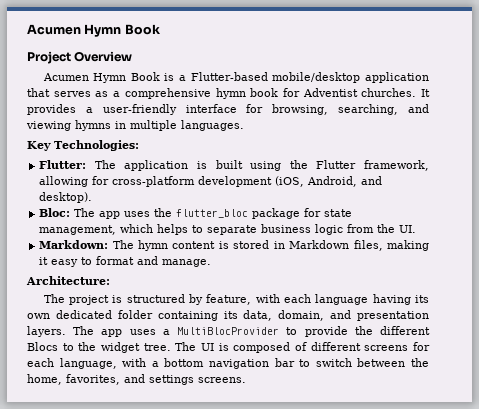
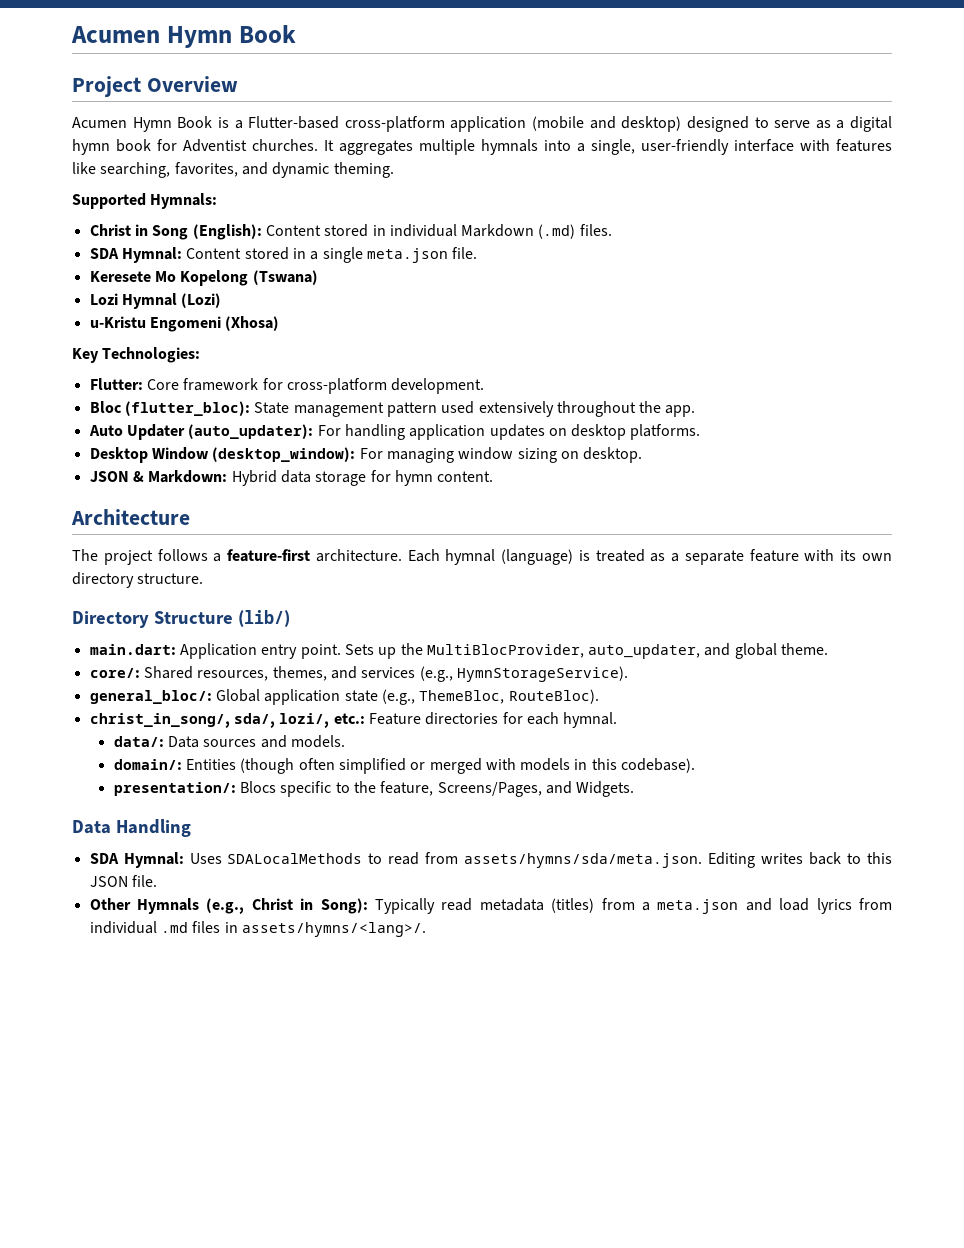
- Acumen Hymn Book is a Flutter-based mobile/desktop application that serves as a comprehensive hymn book for Adventist churches.
+ Acumen Hymn Book is a Flutter-based cross-platform application (mobile and desktop) designed to serve as a digital hymn book for Adventist churches.
- It provides a user-friendly interface for browsing, searching, and viewing hymns in multiple languages.
+ It aggregates multiple hymnals into a single, user-friendly interface with features like searching, favorites, and dynamic theming.
+ Supported Hymnals:
+ Christ in Song (English): Content stored in individual Markdown (.md) files.
+ SDA Hymnal: Content stored in a single meta.json file.
+ Keresete Mo Kopelong (Tswana)
+ Lozi Hymnal (Lozi)
+ u-Kristu Engomeni (Xhosa)
  Key Technologies:
- Flutter: The application is built using the Flutter framework, allowing for cross-platform development (iOS, Android, and desktop).
- Bloc: The app uses the flutter_bloc package for state management, which helps to separate business logic from the UI.
- Markdown: The hymn content is stored in Markdown files, making it easy to format and manage.
- Architecture:
- The project is structured by feature, with each language having its own dedicated folder containing its data, domain, and presentation layers. The app uses a MultiBlocProvider to provide the different Blocs to the widget tree. The UI is composed of different screens for each language, with a bottom navigation bar to switch between the home, favorites, and settings screens.
+ Flutter: Core framework for cross-platform development.
+ Bloc (flutter_bloc): State management pattern used extensively throughout the app.
+ Auto Updater (auto_updater): For handling application updates on desktop platforms.
+ Desktop Window (desktop_window): For managing window sizing on desktop.
+ JSON & Markdown: Hybrid data storage for hymn content.
+ Architecture
+ The project follows a feature-first architecture. Each hymnal (language) is treated as a separate feature with its own directory structure.
+ Directory Structure (lib/)
+ main.dart: Application entry point. Sets up the MultiBlocProvider, auto_updater, and global theme.
+ core/: Shared resources, themes, and services (e.g., HymnStorageService).
+ general_bloc/: Global application state (e.g., ThemeBloc, RouteBloc).
+ christ_in_song/, sda/, lozi/, etc.: Feature directories for each hymnal.
+ data/: Data sources and models.
+ domain/: Entities (though often simplified or merged with models in this codebase).
+ presentation/: Blocs specific to the feature, Screens/Pages, and Widgets.
+ Data Handling
+ SDA Hymnal: Uses SDALocalMethods to read from assets/hymns/sda/meta.json. Editing writes back to this JSON file.
+ Other Hymnals (e.g., Christ in Song): Typically read metadata (titles) from a meta.json and load lyrics from individual .md files in assets/hymns/<lang>/.

